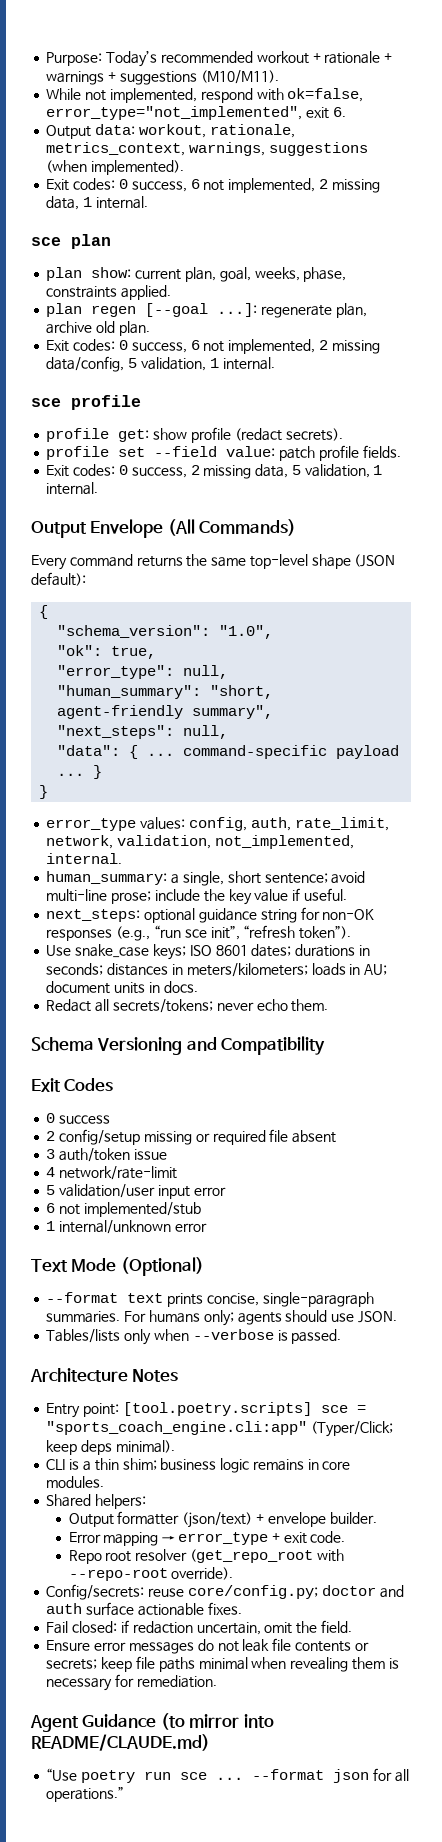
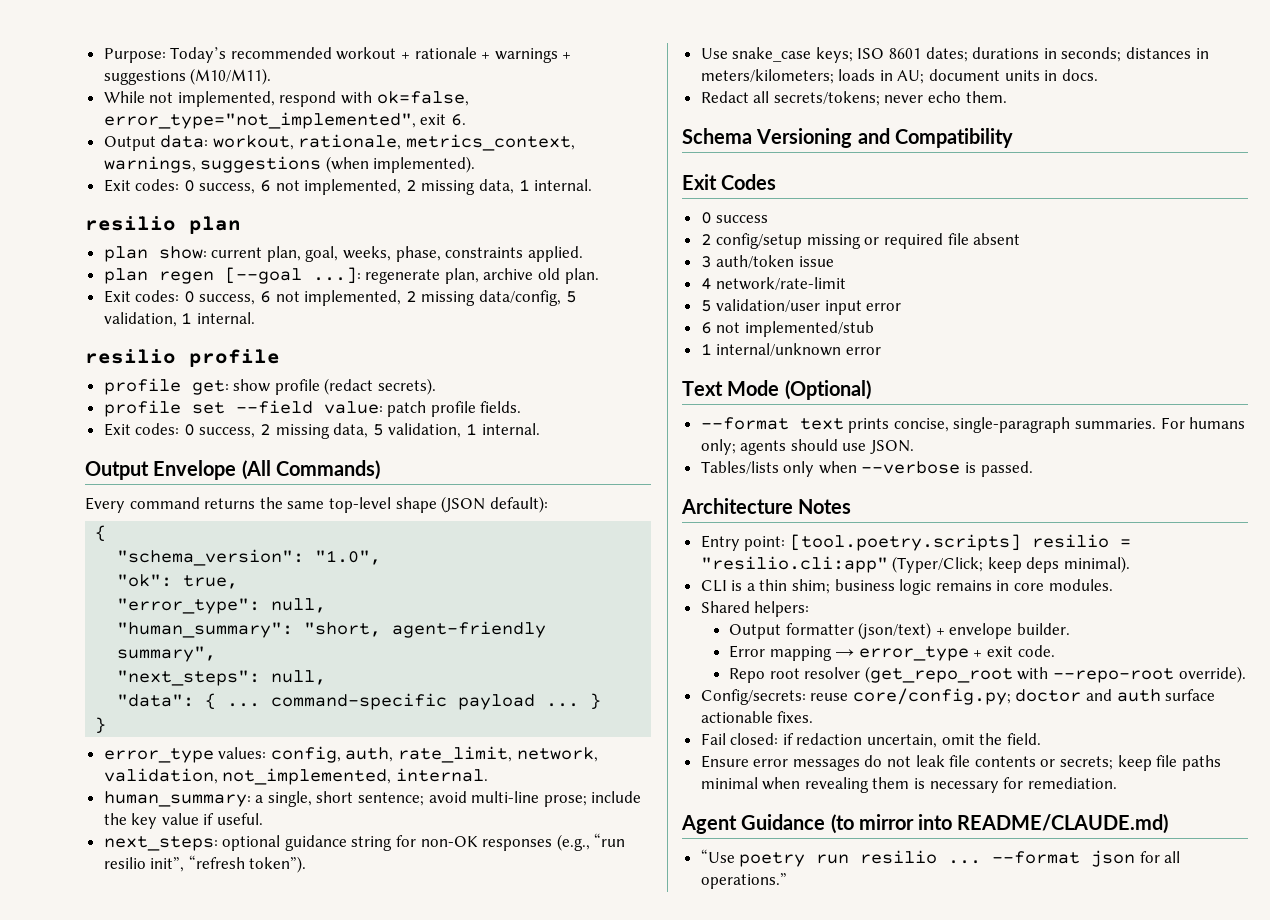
- sce plan
+ resilio plan
- sce profile
+ resilio profile
- next_steps: optional guidance string for non-OK responses (e.g., “run sce init”, “refresh token”).
+ next_steps: optional guidance string for non-OK responses (e.g., “run resilio init”, “refresh token”).
- Entry point: [tool.poetry.scripts] sce = "sports_coach_engine.cli:app" (Typer/Click; keep deps minimal).
+ Entry point: [tool.poetry.scripts] resilio = "resilio.cli:app" (Typer/Click; keep deps minimal).
- “Use poetry run sce ...
+ “Use poetry run resilio ...

